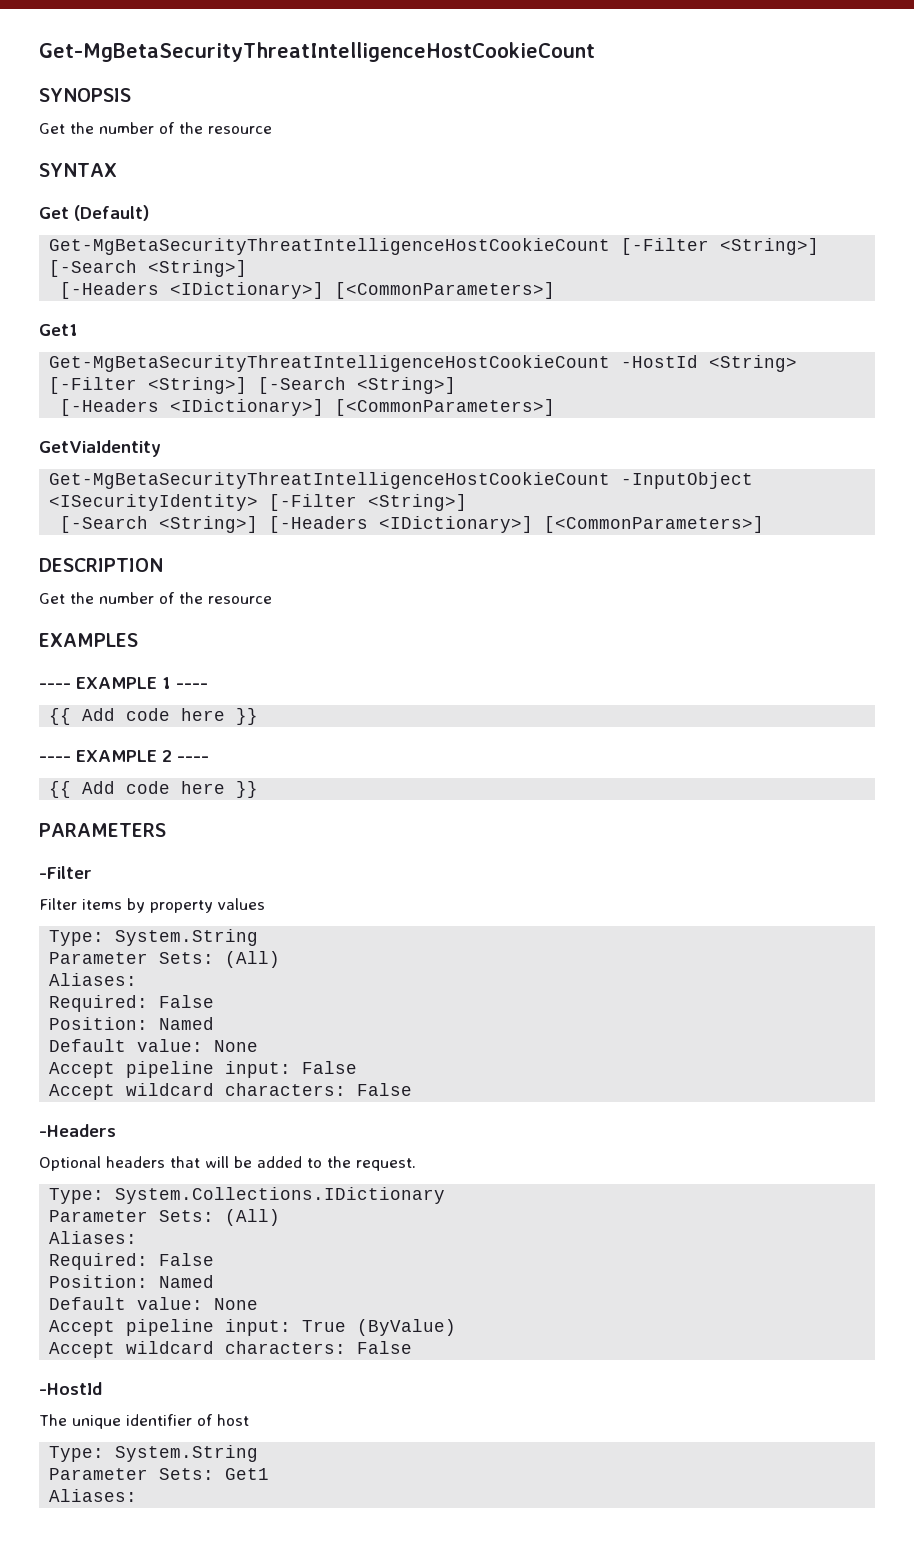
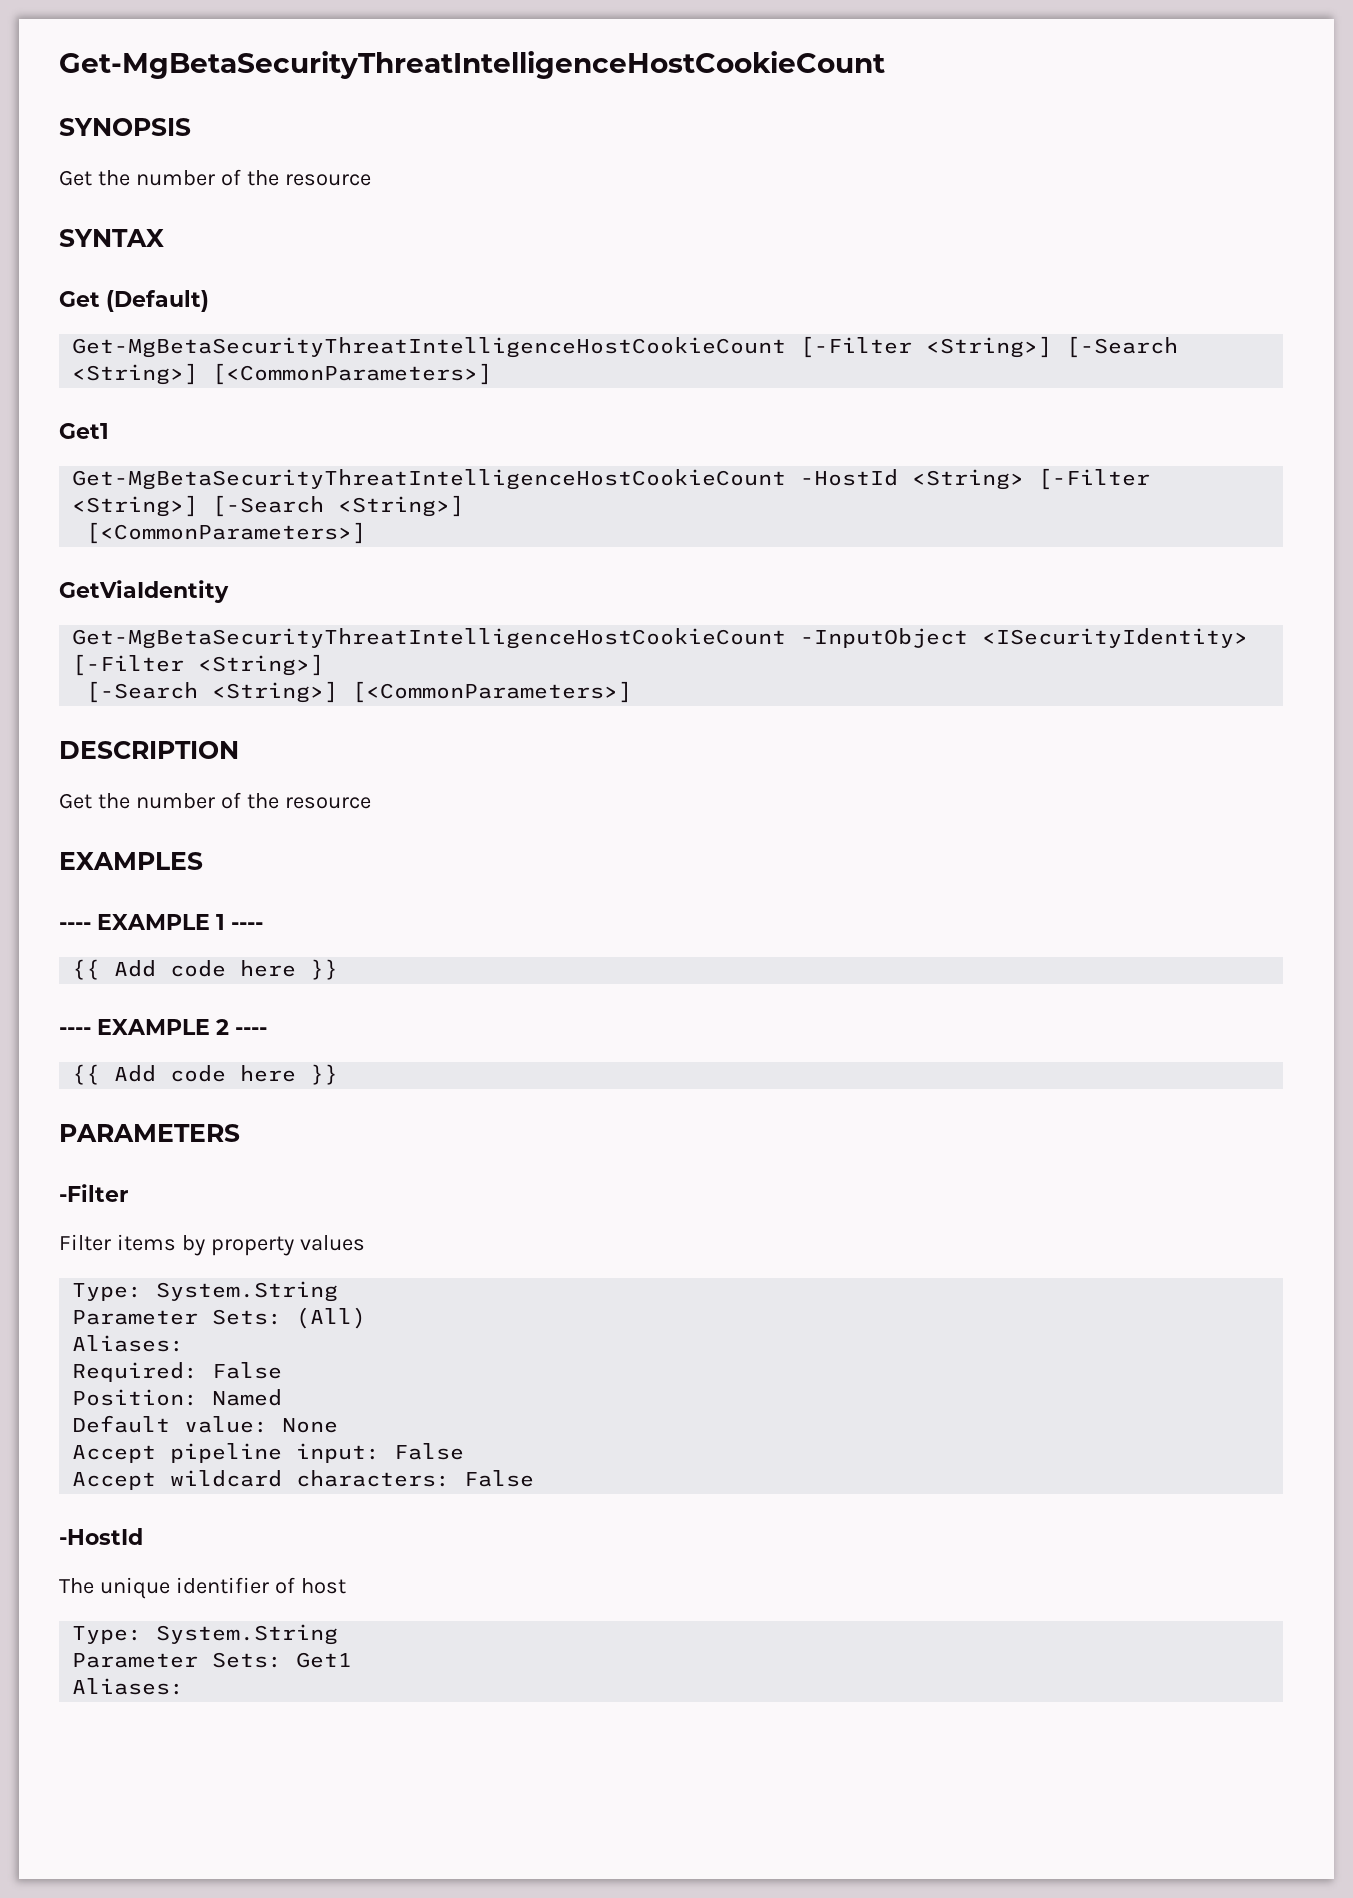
- Get-MgBetaSecurityThreatIntelligenceHostCookieCount [-Filter <String>] [-Search <String>]
- [-Headers <IDictionary>] [<CommonParameters>]
+ Get-MgBetaSecurityThreatIntelligenceHostCookieCount [-Filter <String>] [-Search <String>] [<CommonParameters>]
  Get-MgBetaSecurityThreatIntelligenceHostCookieCount -HostId <String> [-Filter <String>] [-Search <String>]
- [-Headers <IDictionary>] [<CommonParameters>]
+ [<CommonParameters>]
  Get-MgBetaSecurityThreatIntelligenceHostCookieCount -InputObject <ISecurityIdentity> [-Filter <String>]
- [-Search <String>] [-Headers <IDictionary>] [<CommonParameters>]
+ [-Search <String>] [<CommonParameters>]
- -Headers
- Optional headers that will be added to the request.
- Type: System.Collections.IDictionary
- Parameter Sets: (All)
- Aliases:
- Required: False
- Position: Named
- Default value: None
- Accept pipeline input: True (ByValue)
- Accept wildcard characters: False

